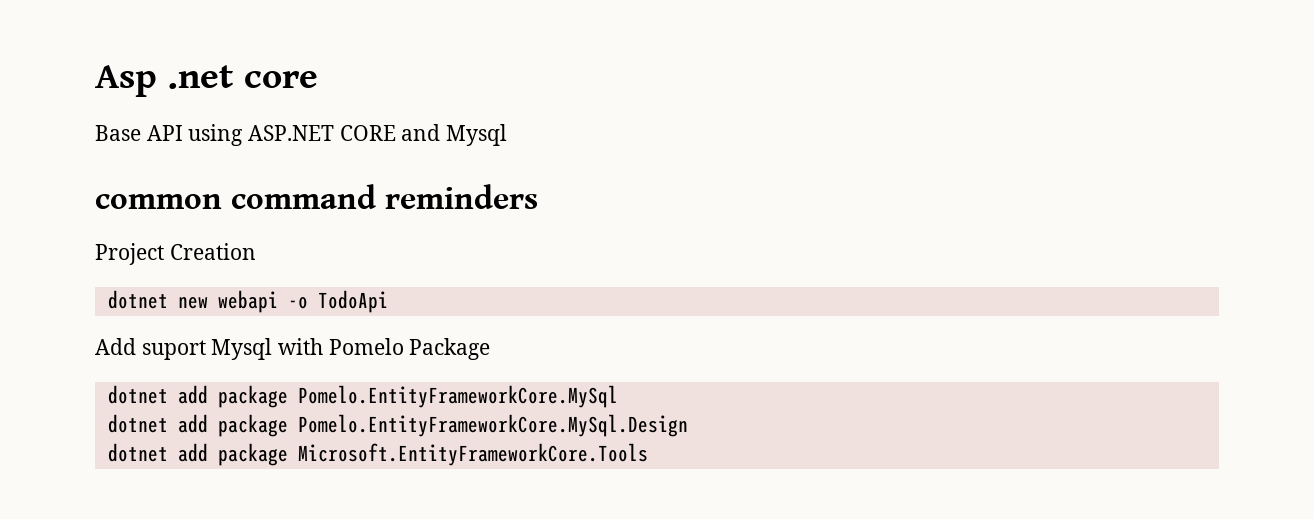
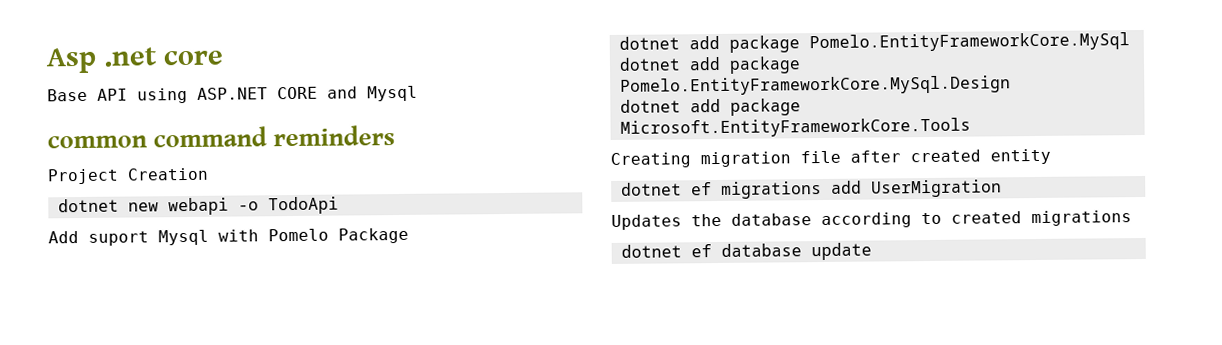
+ Creating migration file after created entity
+ dotnet ef migrations add UserMigration
+ Updates the database according to created migrations
+ dotnet ef database update

